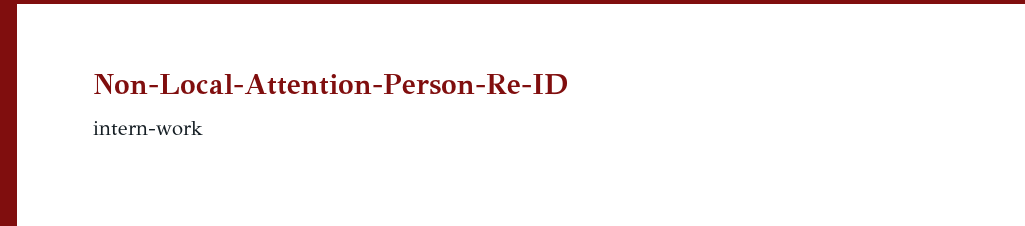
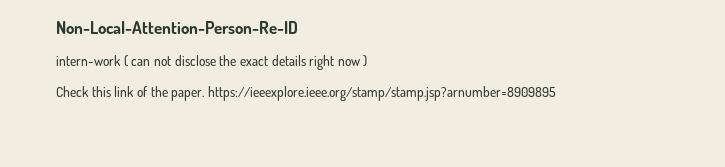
- intern-work
+ intern-work ( can not disclose the exact details right now )
+ Check this link of the paper. https://ieeexplore.ieee.org/stamp/stamp.jsp?arnumber=8909895

